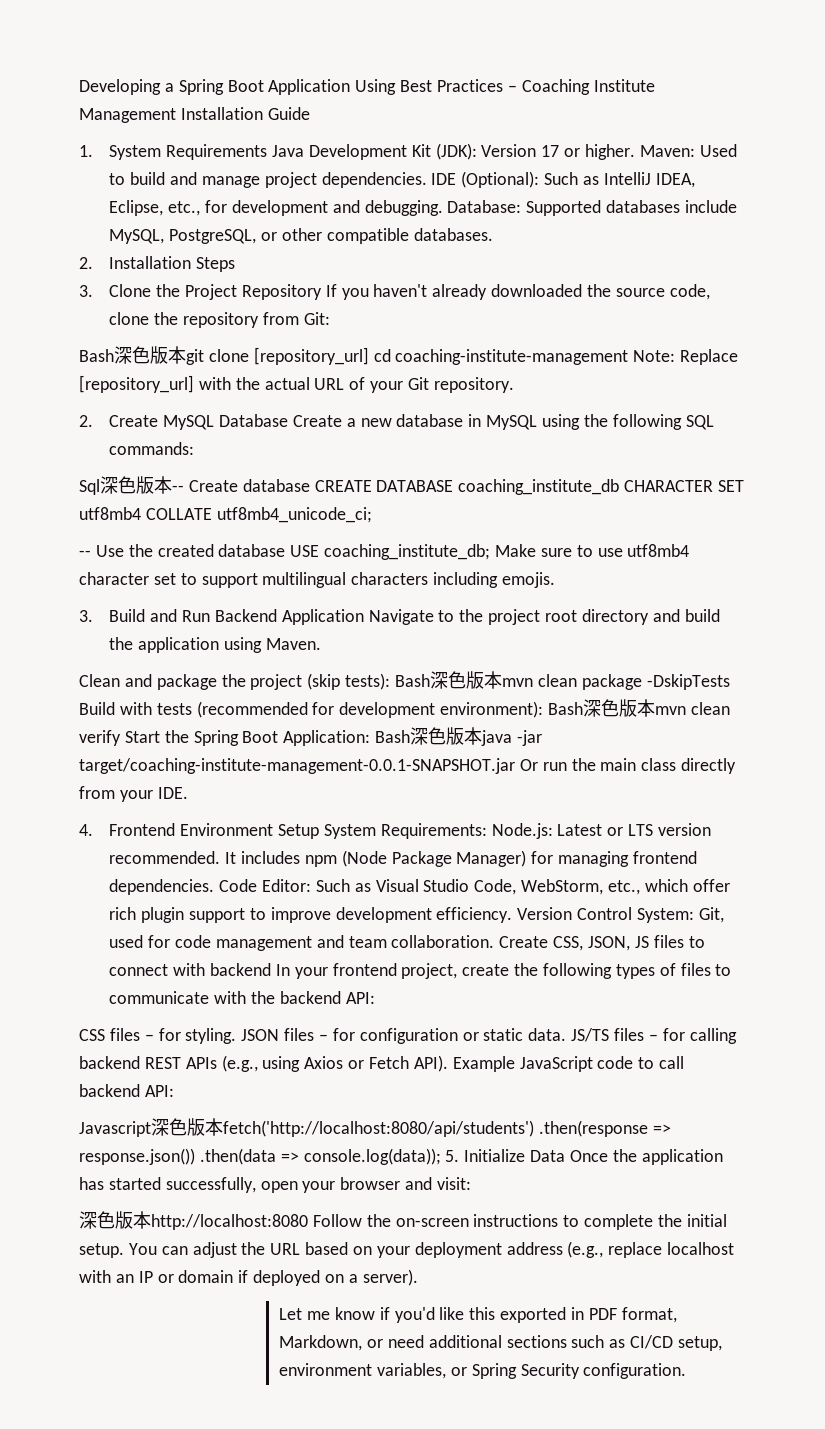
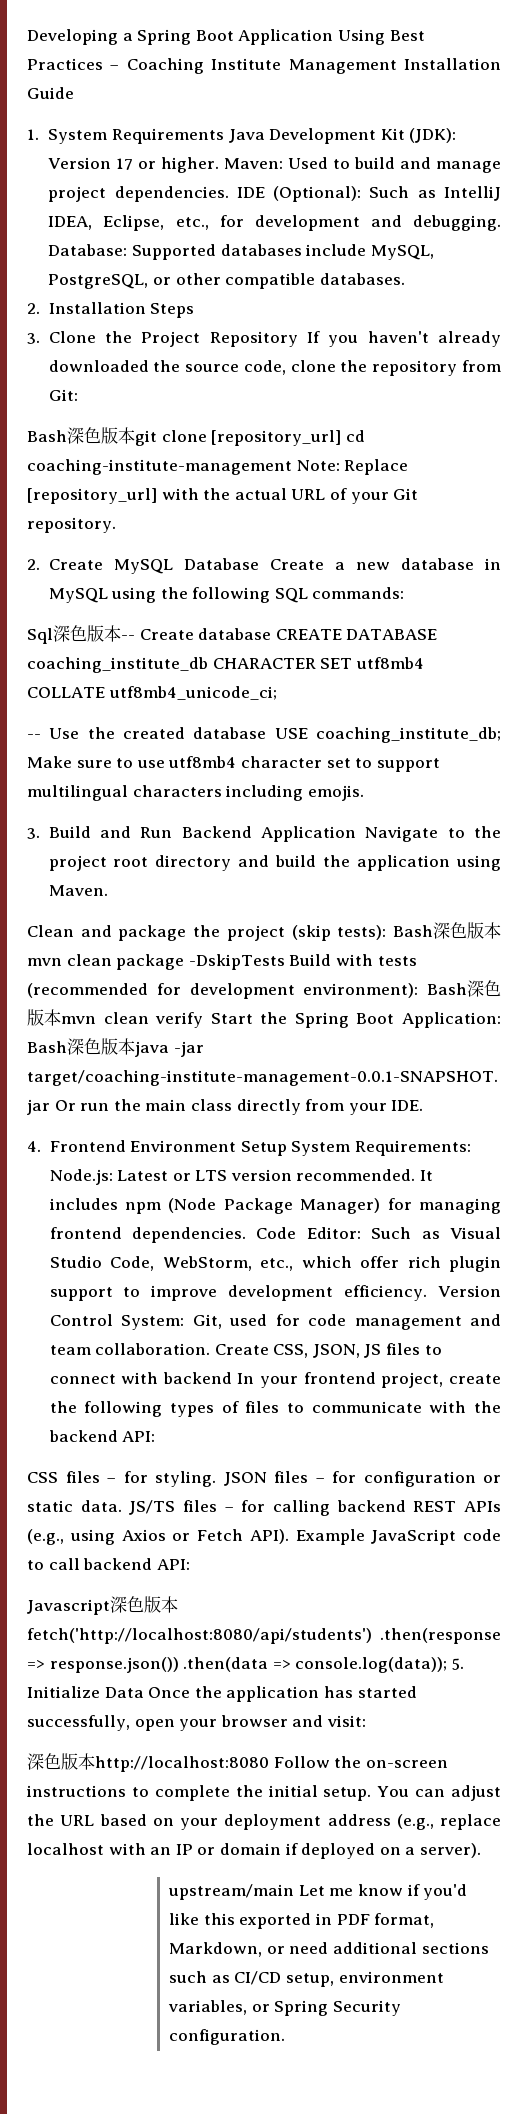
- Let me know if you'd like this exported in PDF format, Markdown, or need additional sections such as CI/CD setup, environment variables, or Spring Security configuration.
+ upstream/main Let me know if you'd like this exported in PDF format, Markdown, or need additional sections such as CI/CD setup, environment variables, or Spring Security configuration.

